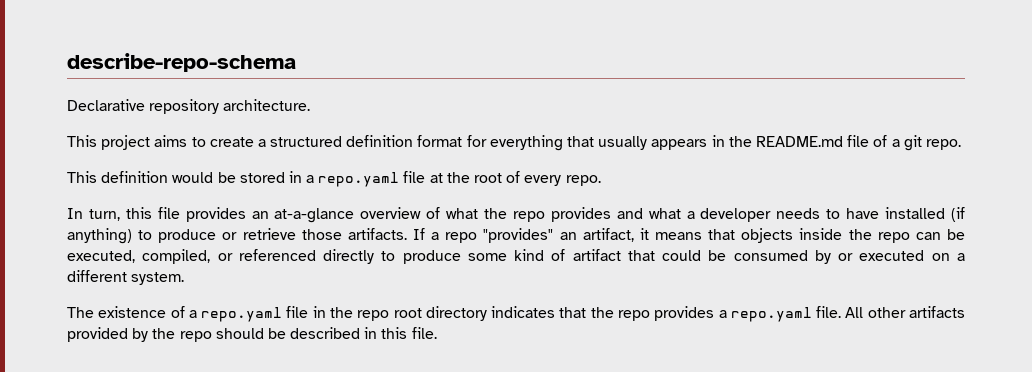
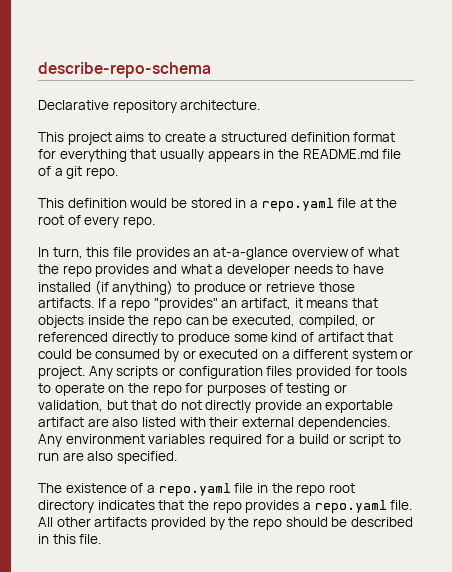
- If a repo "provides" an artifact, it means that objects inside the repo can be executed, compiled, or referenced directly to produce some kind of artifact that could be consumed by or executed on a different system.
+ If a repo "provides" an artifact, it means that objects inside the repo can be executed, compiled, or referenced directly to produce some kind of artifact that could be consumed by or executed on a different system or project. Any scripts or configuration files provided for tools to operate on the repo for purposes of testing or validation, but that do not directly provide an exportable artifact are also listed with their external dependencies. Any environment variables required for a build or script to run are also specified.

